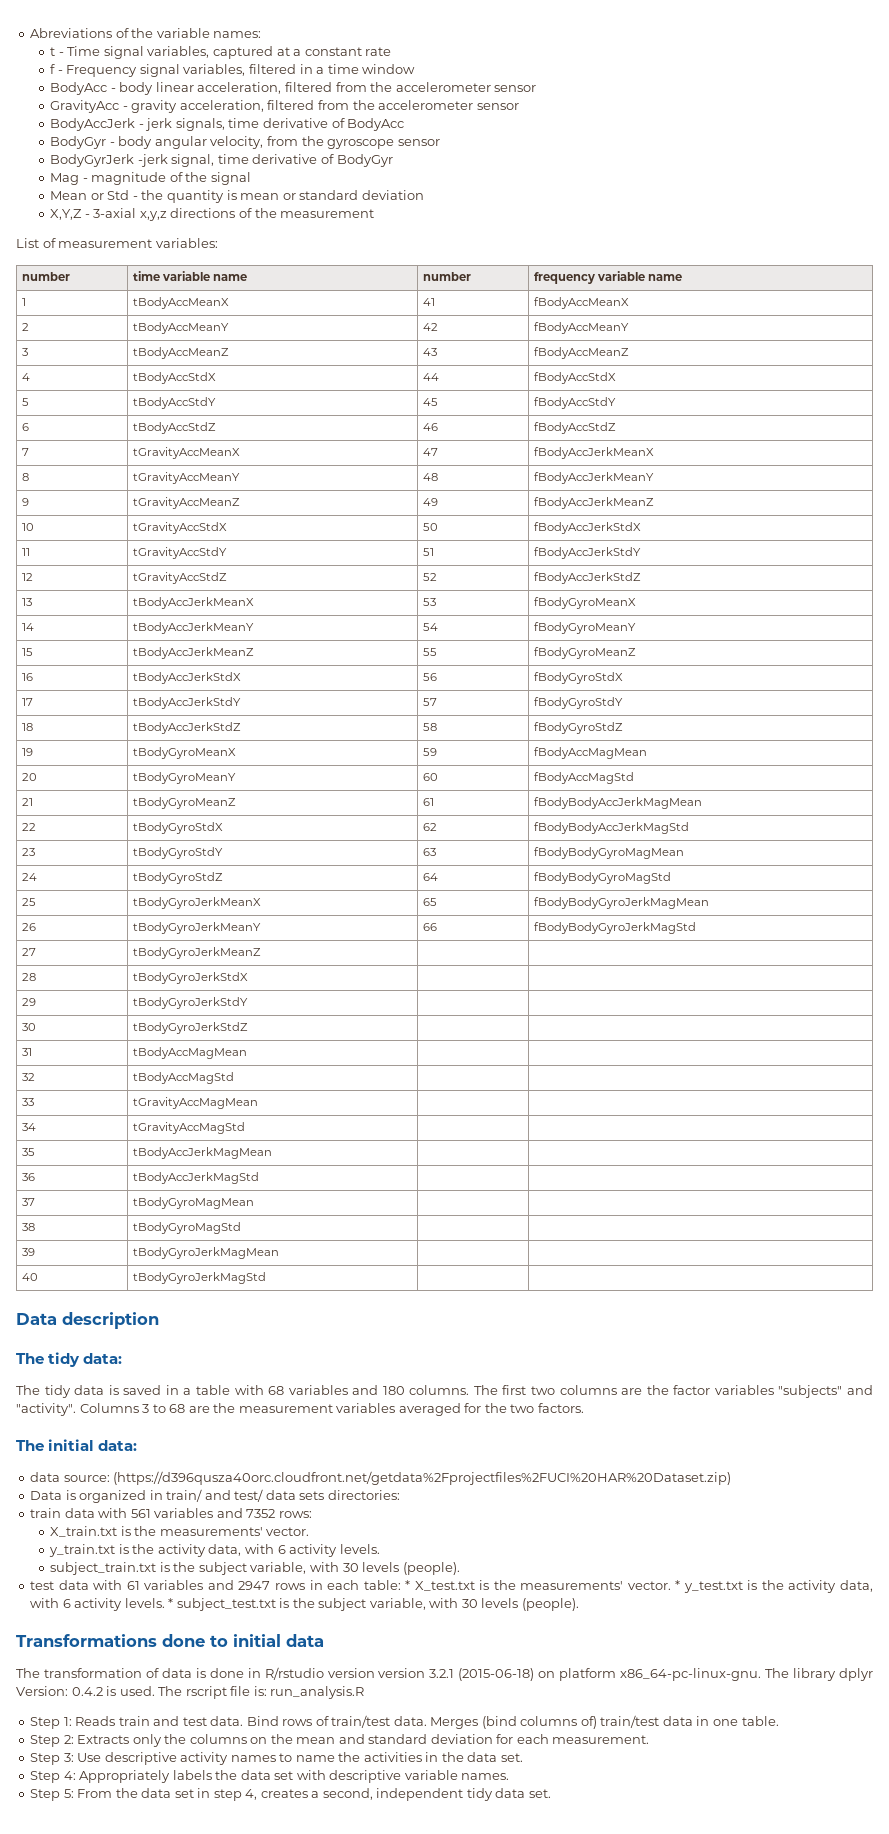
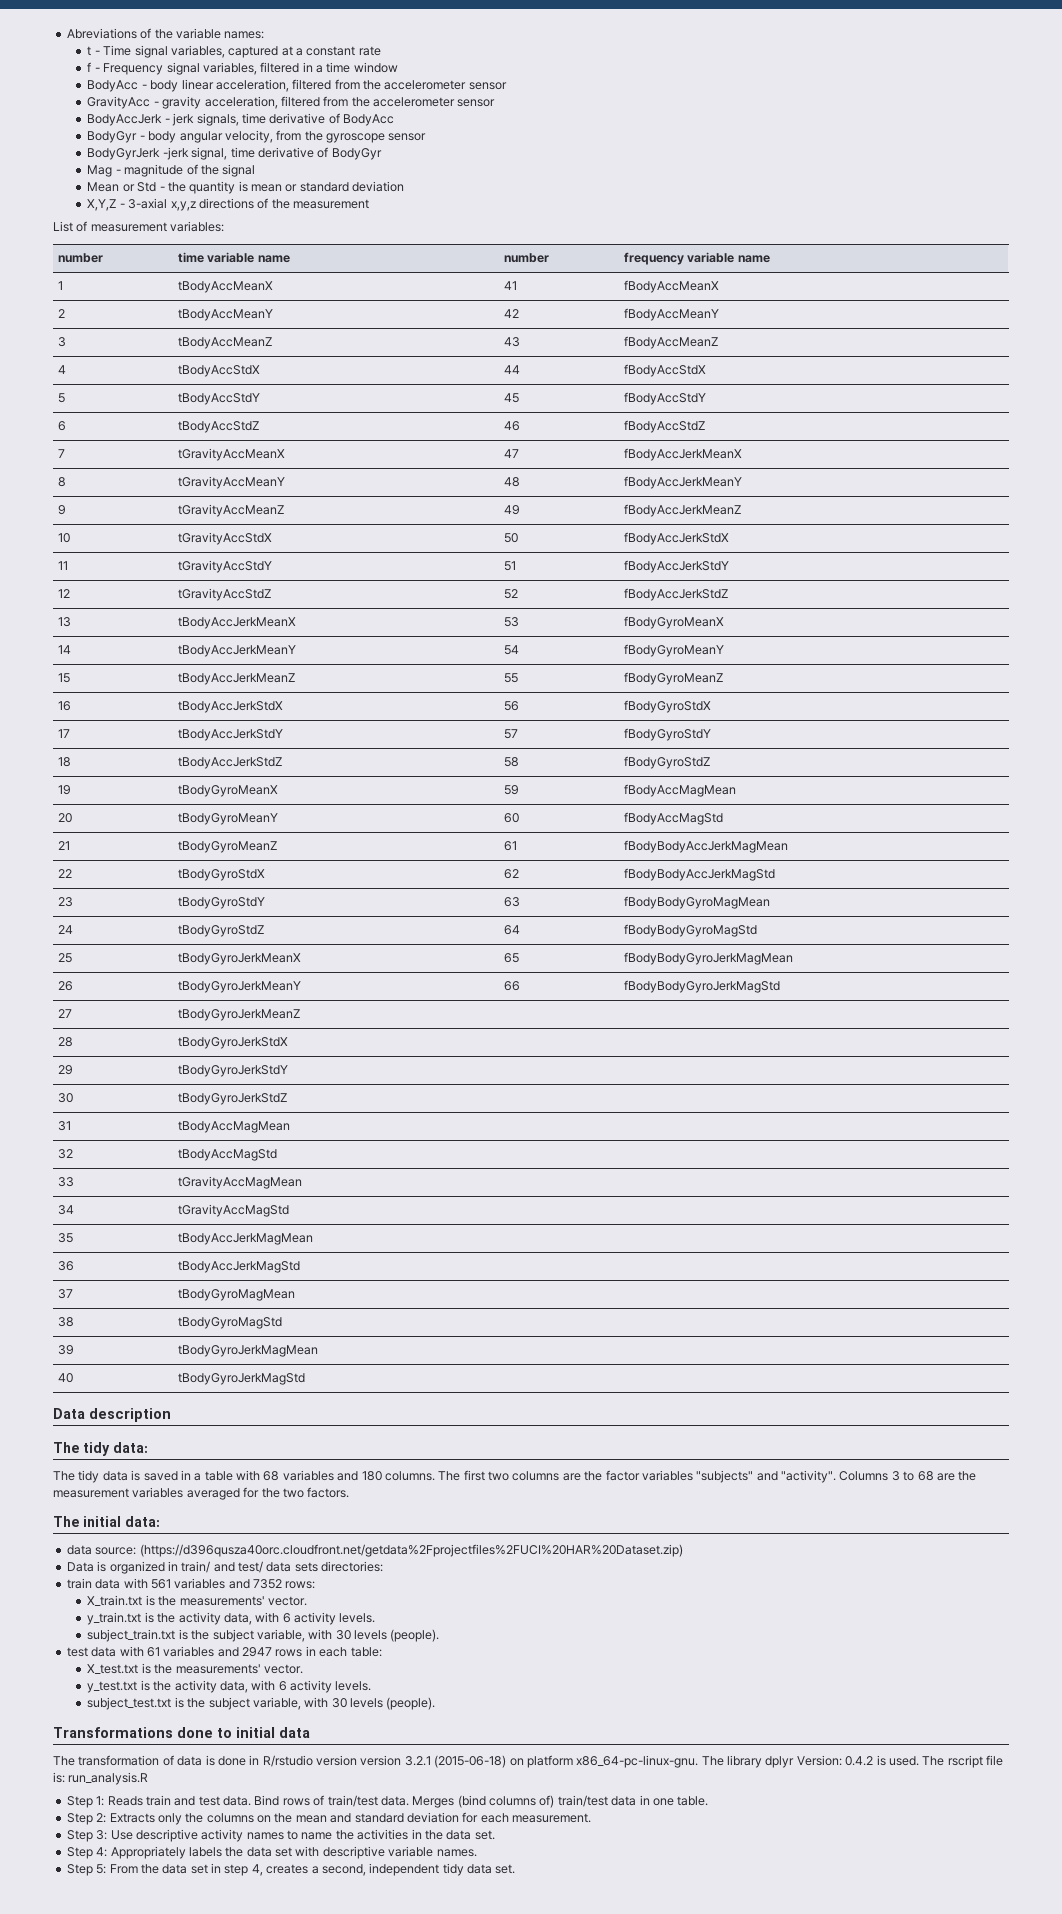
- test data with 61 variables and 2947 rows in each table: * X_test.txt is the measurements' vector. * y_test.txt is the activity data, with 6 activity levels. * subject_test.txt is the subject variable, with 30 levels (people).
+ test data with 61 variables and 2947 rows in each table:
+ X_test.txt is the measurements' vector.
+ y_test.txt is the activity data, with 6 activity levels.
+ subject_test.txt is the subject variable, with 30 levels (people).

